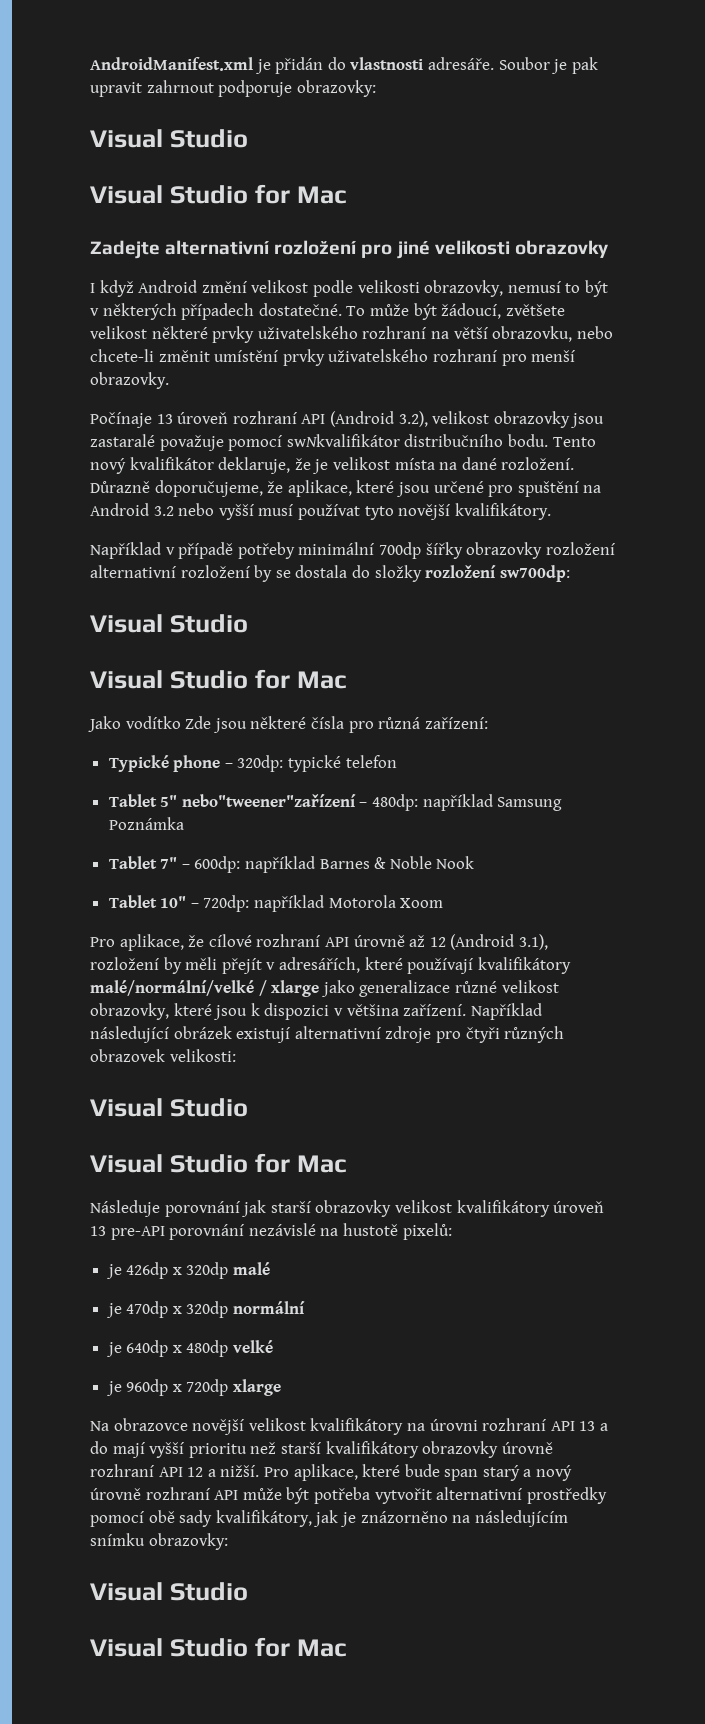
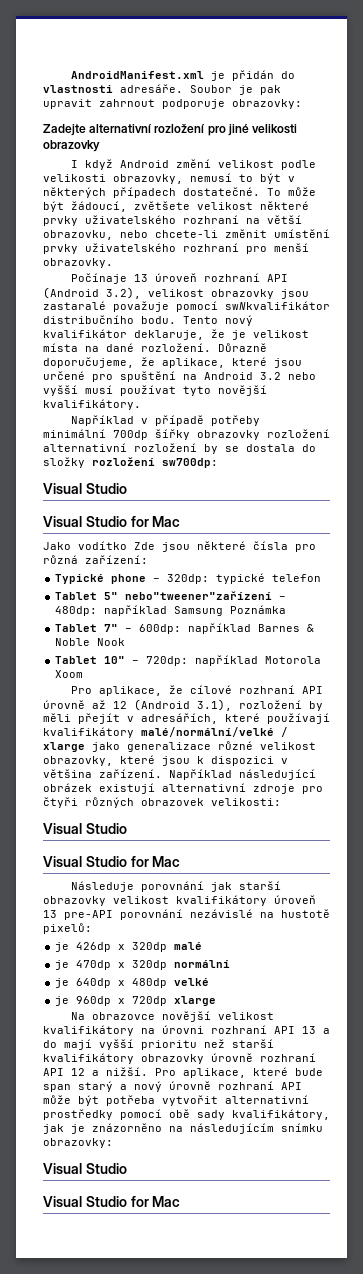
  Soubor je pak upravit zahrnout podporuje obrazovky:
- Visual Studio
- Visual Studio for Mac

